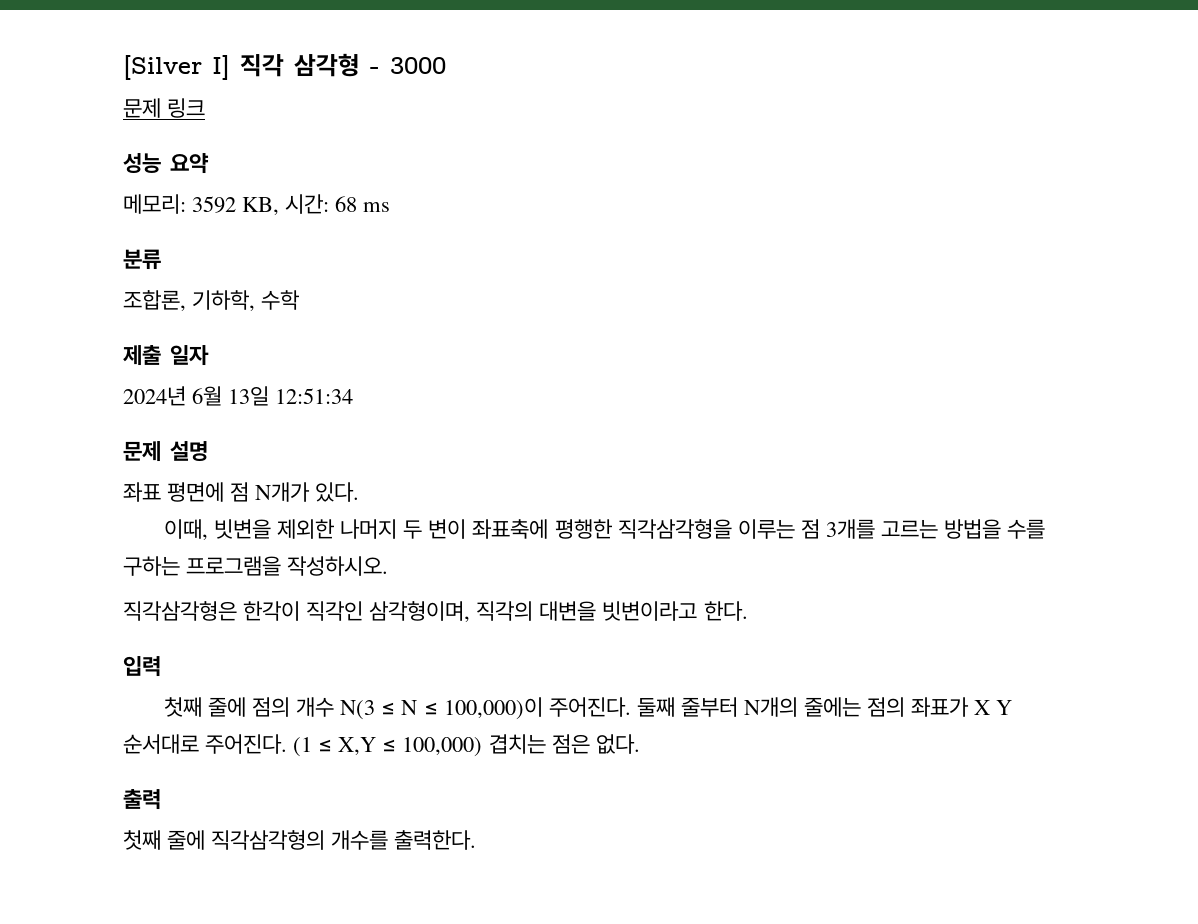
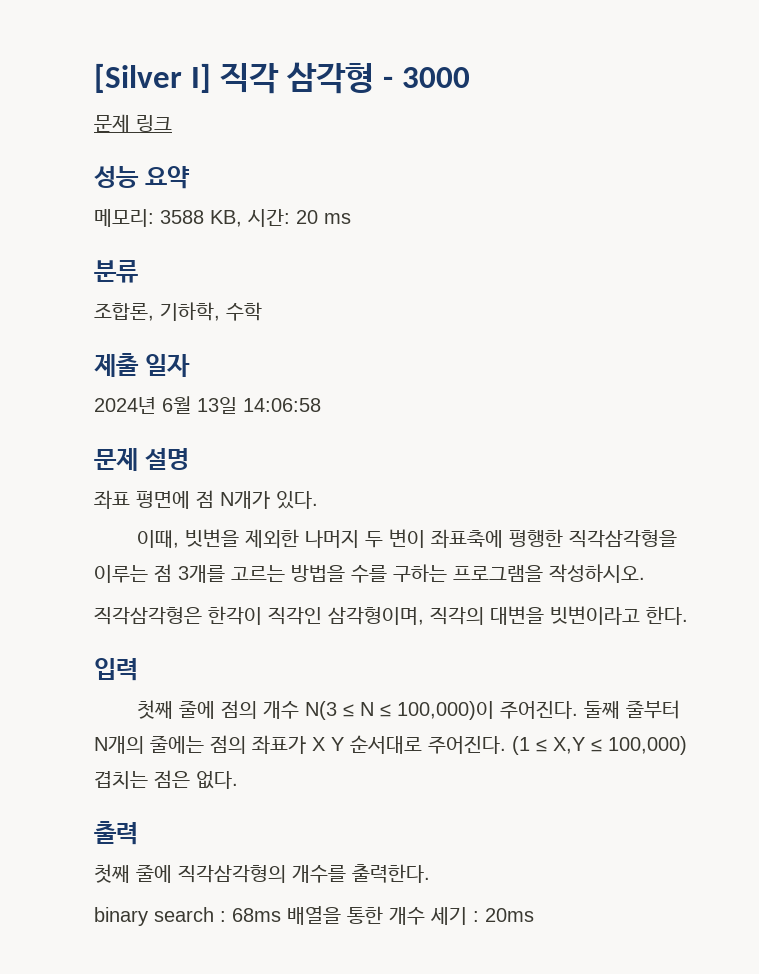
- 메모리: 3592 KB, 시간: 68 ms
+ 메모리: 3588 KB, 시간: 20 ms
- 2024년 6월 13일 12:51:34
+ 2024년 6월 13일 14:06:58
+ binary search : 68ms 배열을 통한 개수 세기 : 20ms

